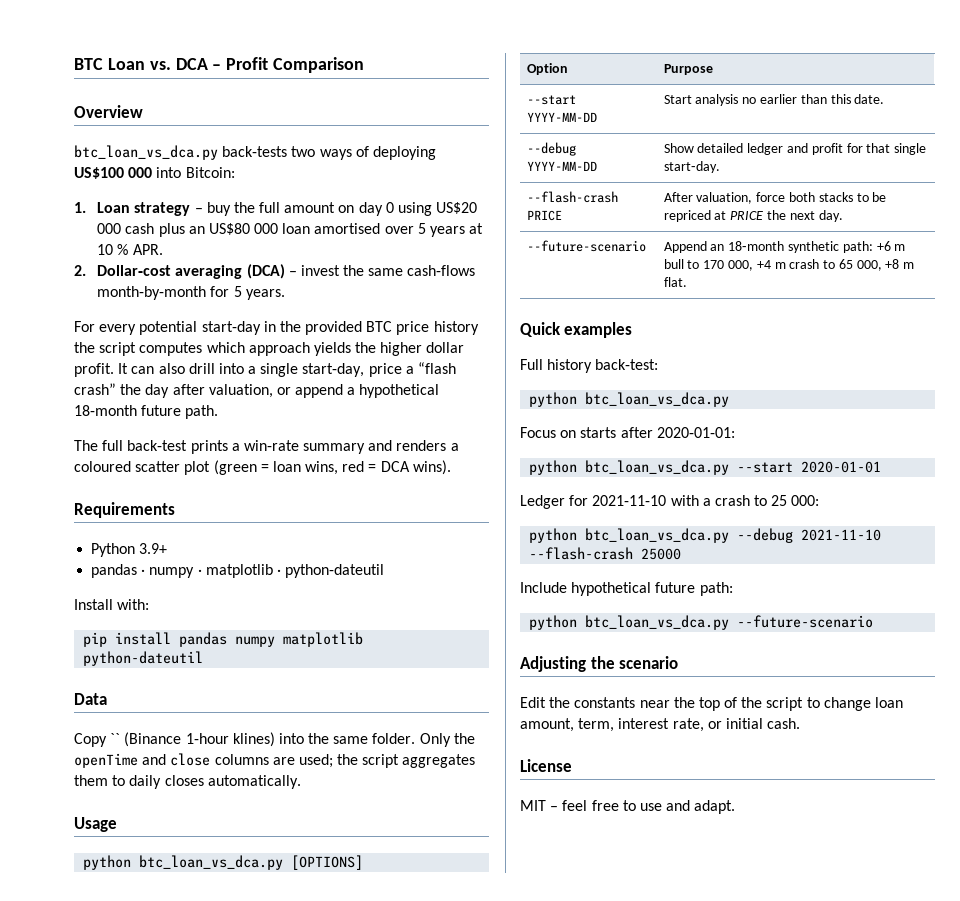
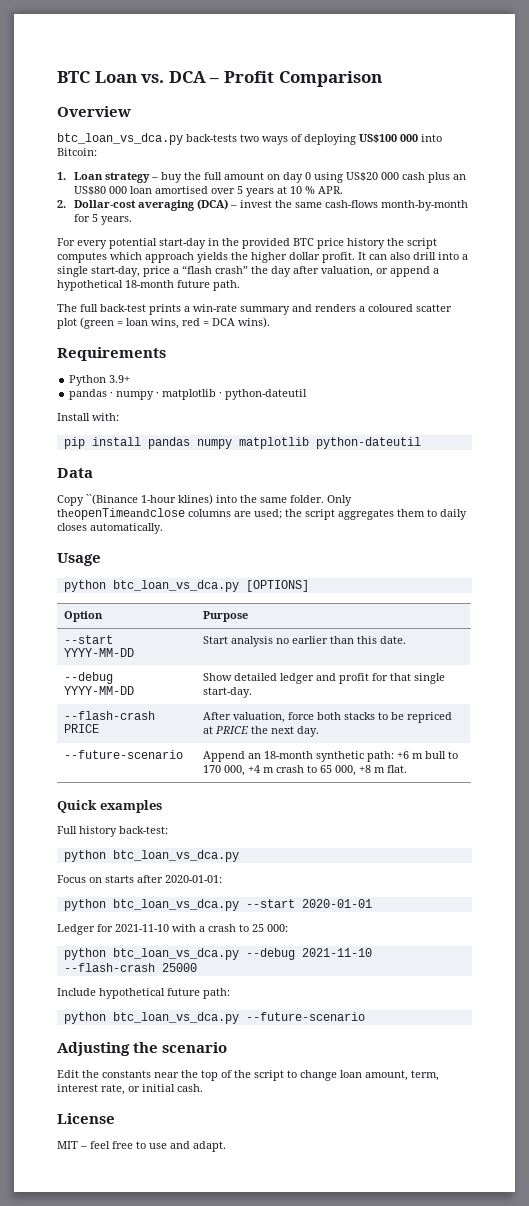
- Copy `` (Binance 1‑hour klines) into the same folder.
+ Copy ``(Binance 1‑hour klines) into the same folder.
- Only the openTime and close columns are used; the script aggregates them to daily closes automatically.
+ Only theopenTimeandclose columns are used; the script aggregates them to daily closes automatically.

